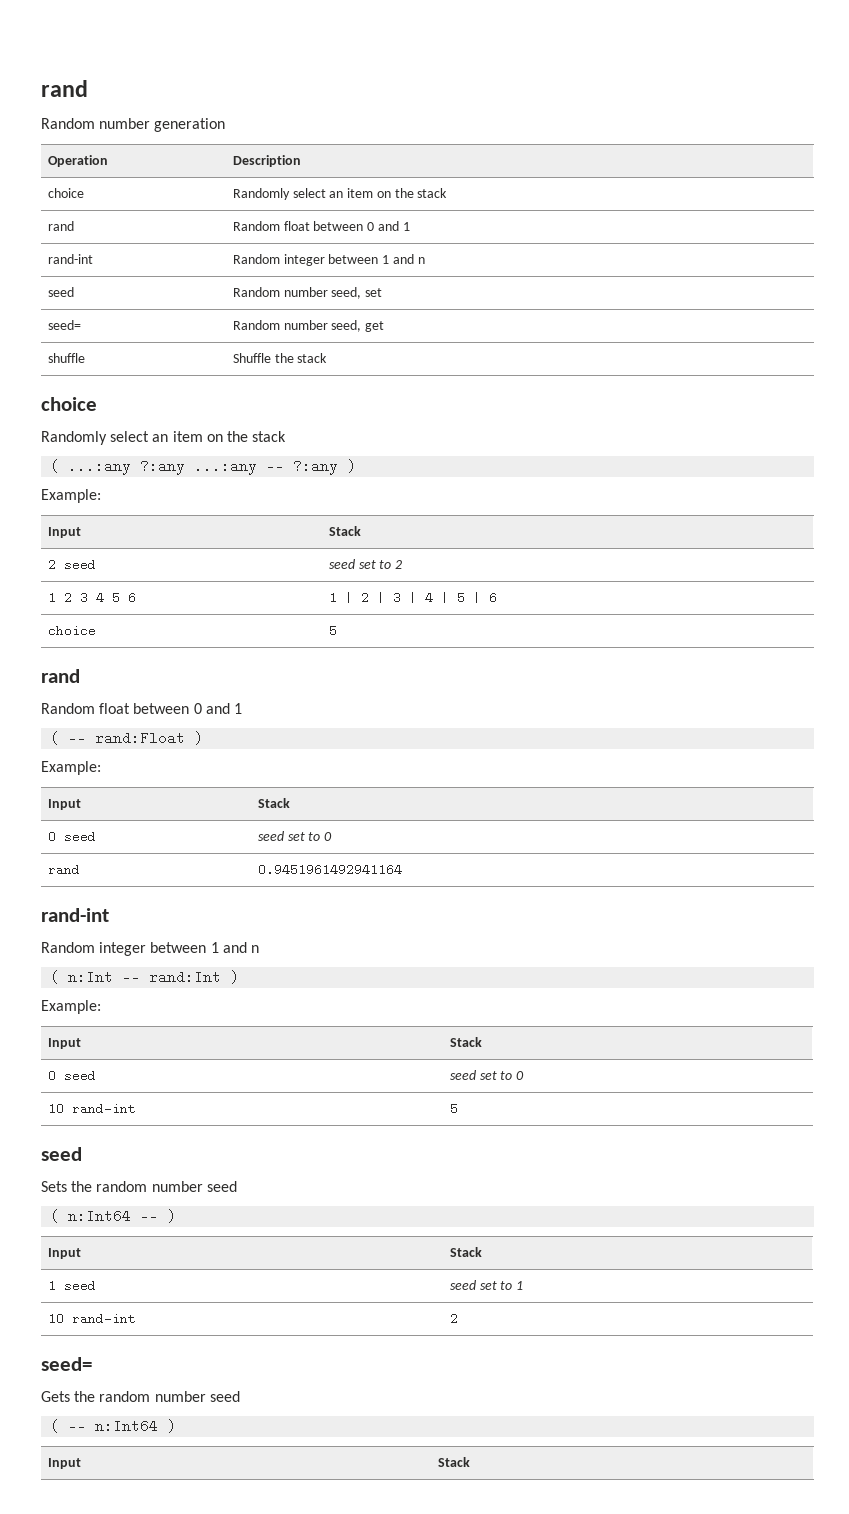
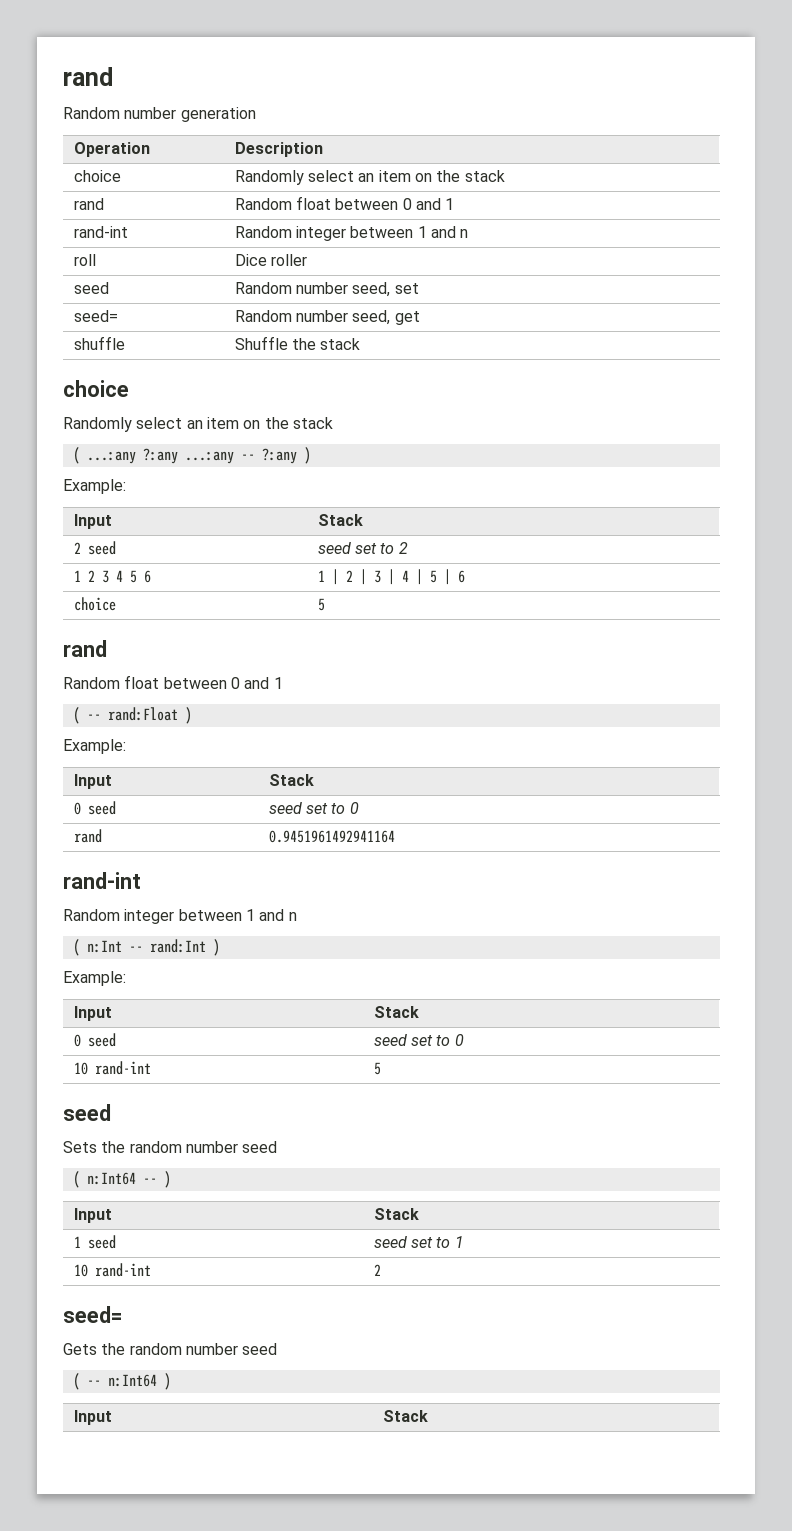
+ roll | Dice roller

